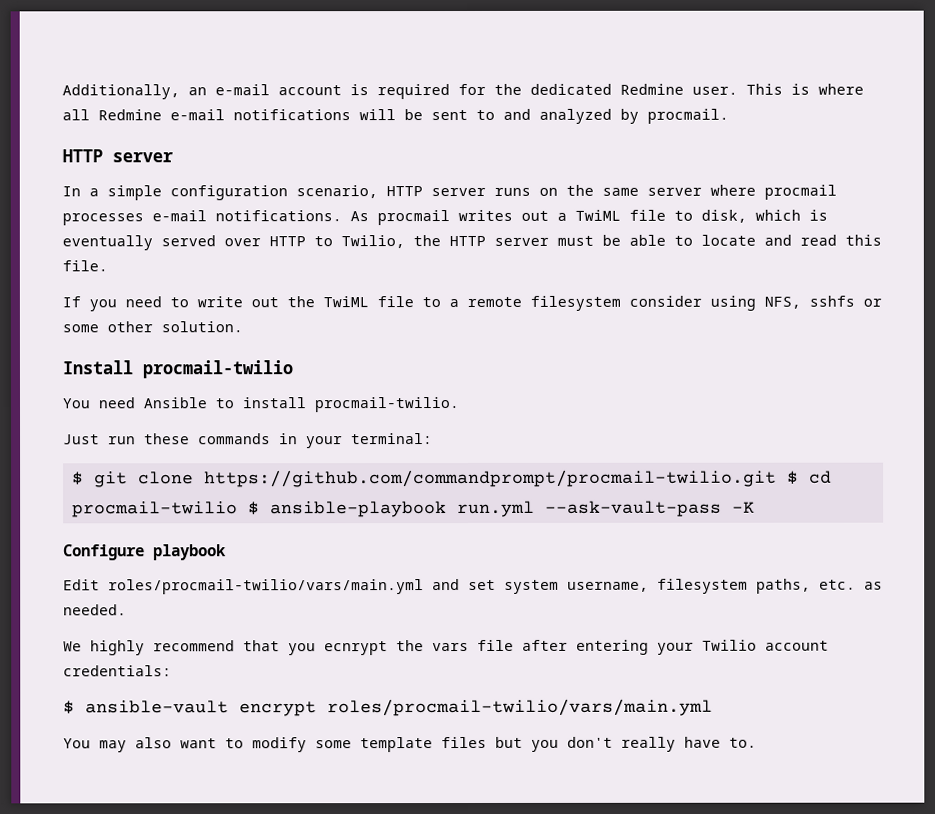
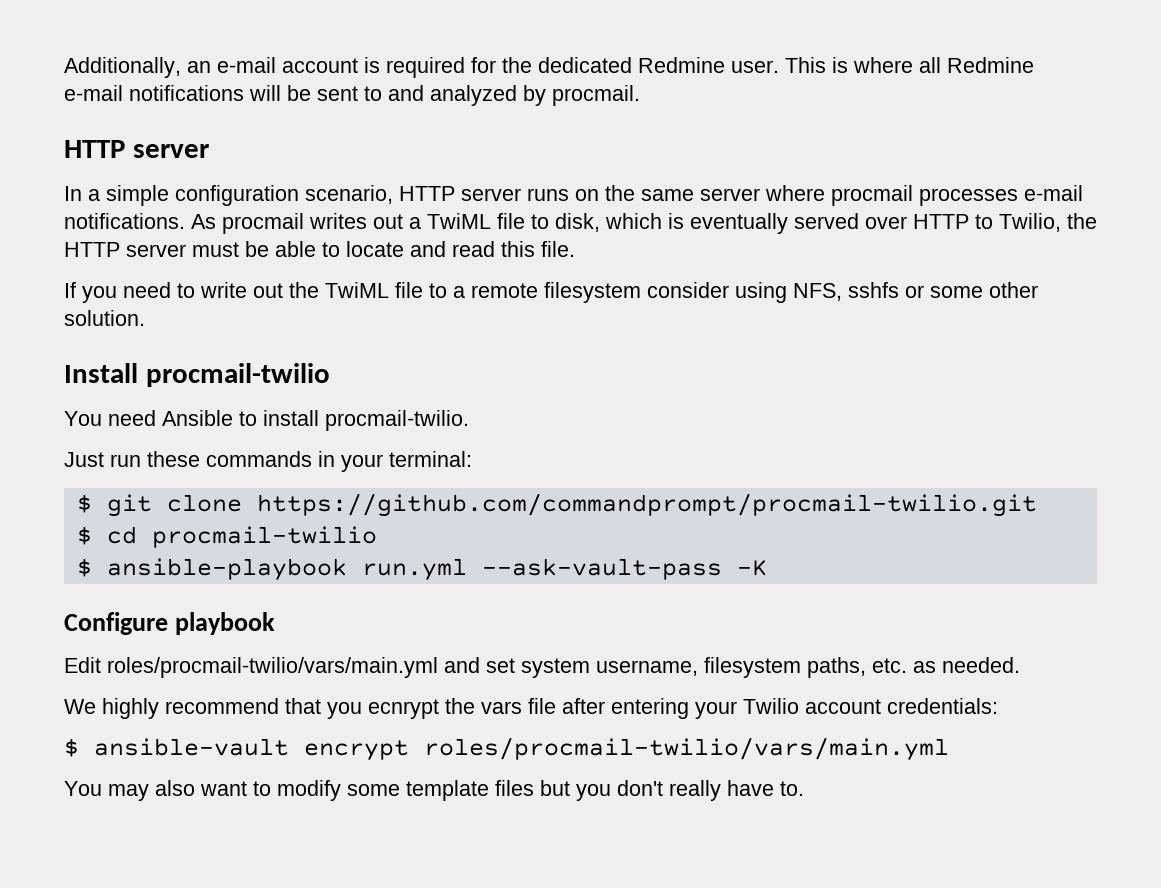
- $ git clone https://github.com/commandprompt/procmail-twilio.git $ cd procmail-twilio $ ansible-playbook run.yml --ask-vault-pass -K
+ $ git clone https://github.com/commandprompt/procmail-twilio.git
+ $ cd procmail-twilio
+ $ ansible-playbook run.yml --ask-vault-pass -K

